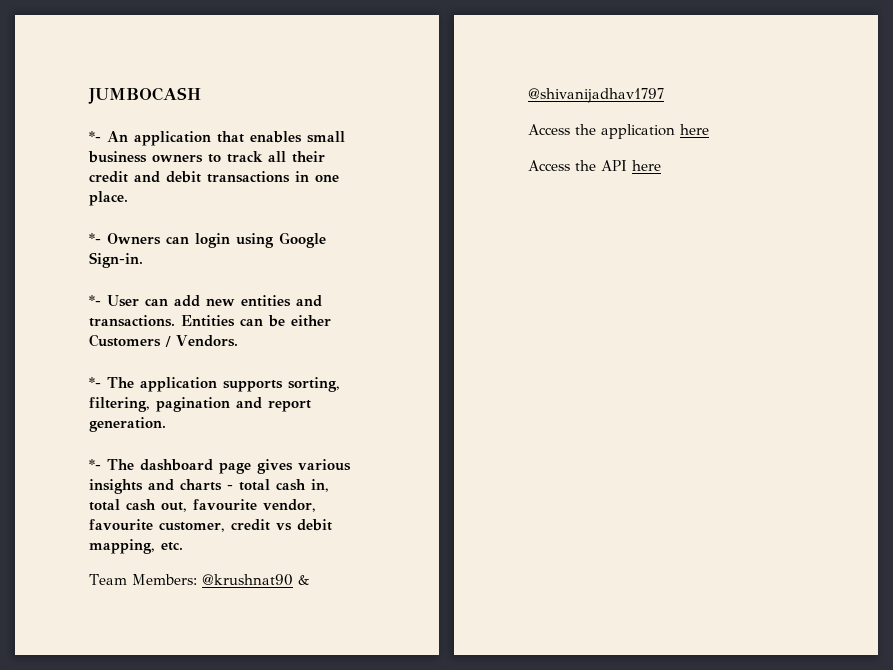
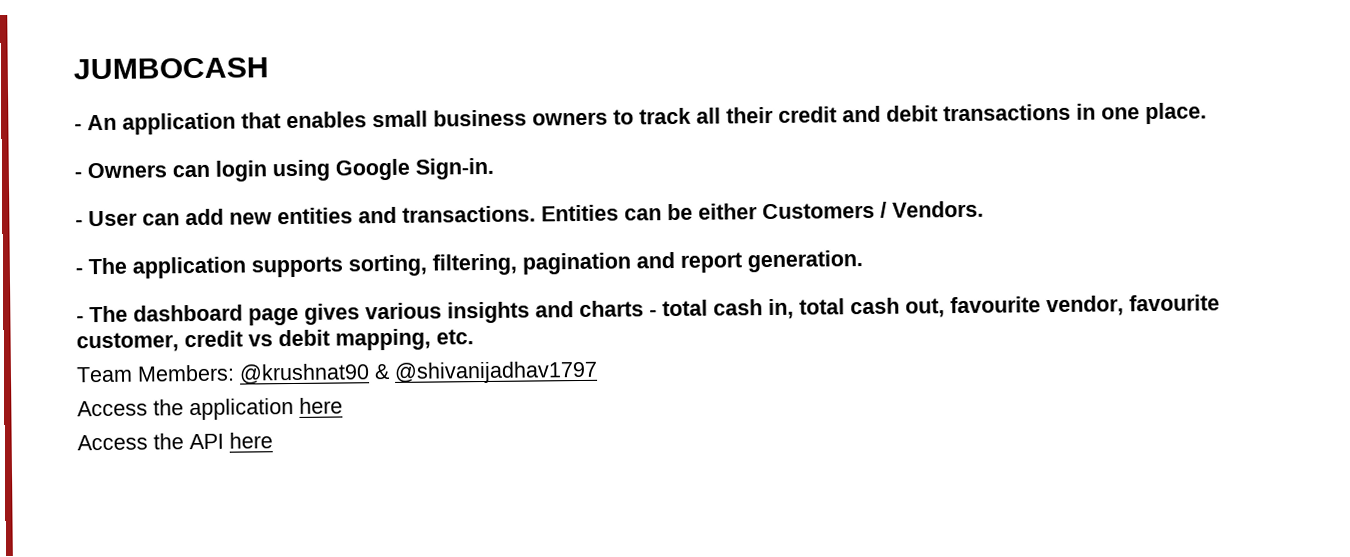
- *- An application that enables small business owners to track all their credit and debit transactions in one place.
+ - An application that enables small business owners to track all their credit and debit transactions in one place.
- *- Owners can login using Google Sign-in.
+ - Owners can login using Google Sign-in.
- *- User can add new entities and transactions.
+ - User can add new entities and transactions.
- *- The application supports sorting, filtering, pagination and report generation.
+ - The application supports sorting, filtering, pagination and report generation.
- *- The dashboard page gives various insights and charts - total cash in, total cash out, favourite vendor, favourite customer, credit vs debit mapping, etc.
+ - The dashboard page gives various insights and charts - total cash in, total cash out, favourite vendor, favourite customer, credit vs debit mapping, etc.

